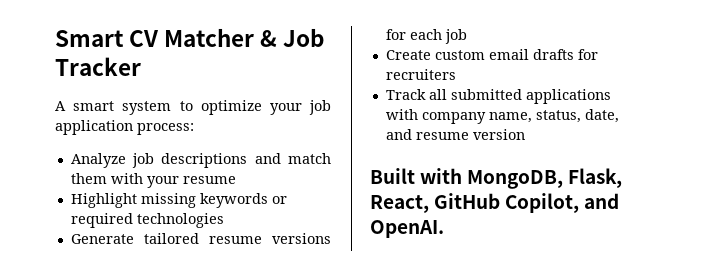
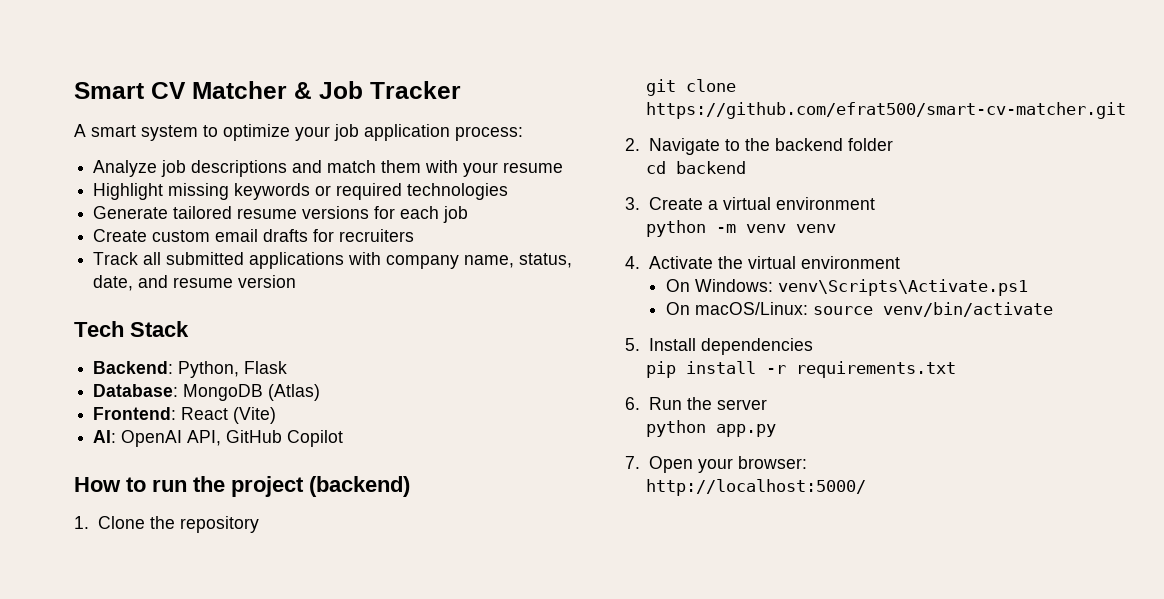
- Built with MongoDB, Flask, React, GitHub Copilot, and OpenAI.
+ Tech Stack
+ Backend: Python, Flask
+ Database: MongoDB (Atlas)
+ Frontend: React (Vite)
+ AI: OpenAI API, GitHub Copilot
+ How to run the project (backend)
+ 1. Clone the repository
+ git clone https://github.com/efrat500/smart-cv-matcher.git
+ 2. Navigate to the backend folder
+ cd backend
+ 3. Create a virtual environment
+ python -m venv venv
+ 4. Activate the virtual environment
+ On Windows: venv\Scripts\Activate.ps1
+ On macOS/Linux: source venv/bin/activate
+ 5. Install dependencies
+ pip install -r requirements.txt
+ 6. Run the server
+ python app.py
+ 7. Open your browser:
+ http://localhost:5000/

